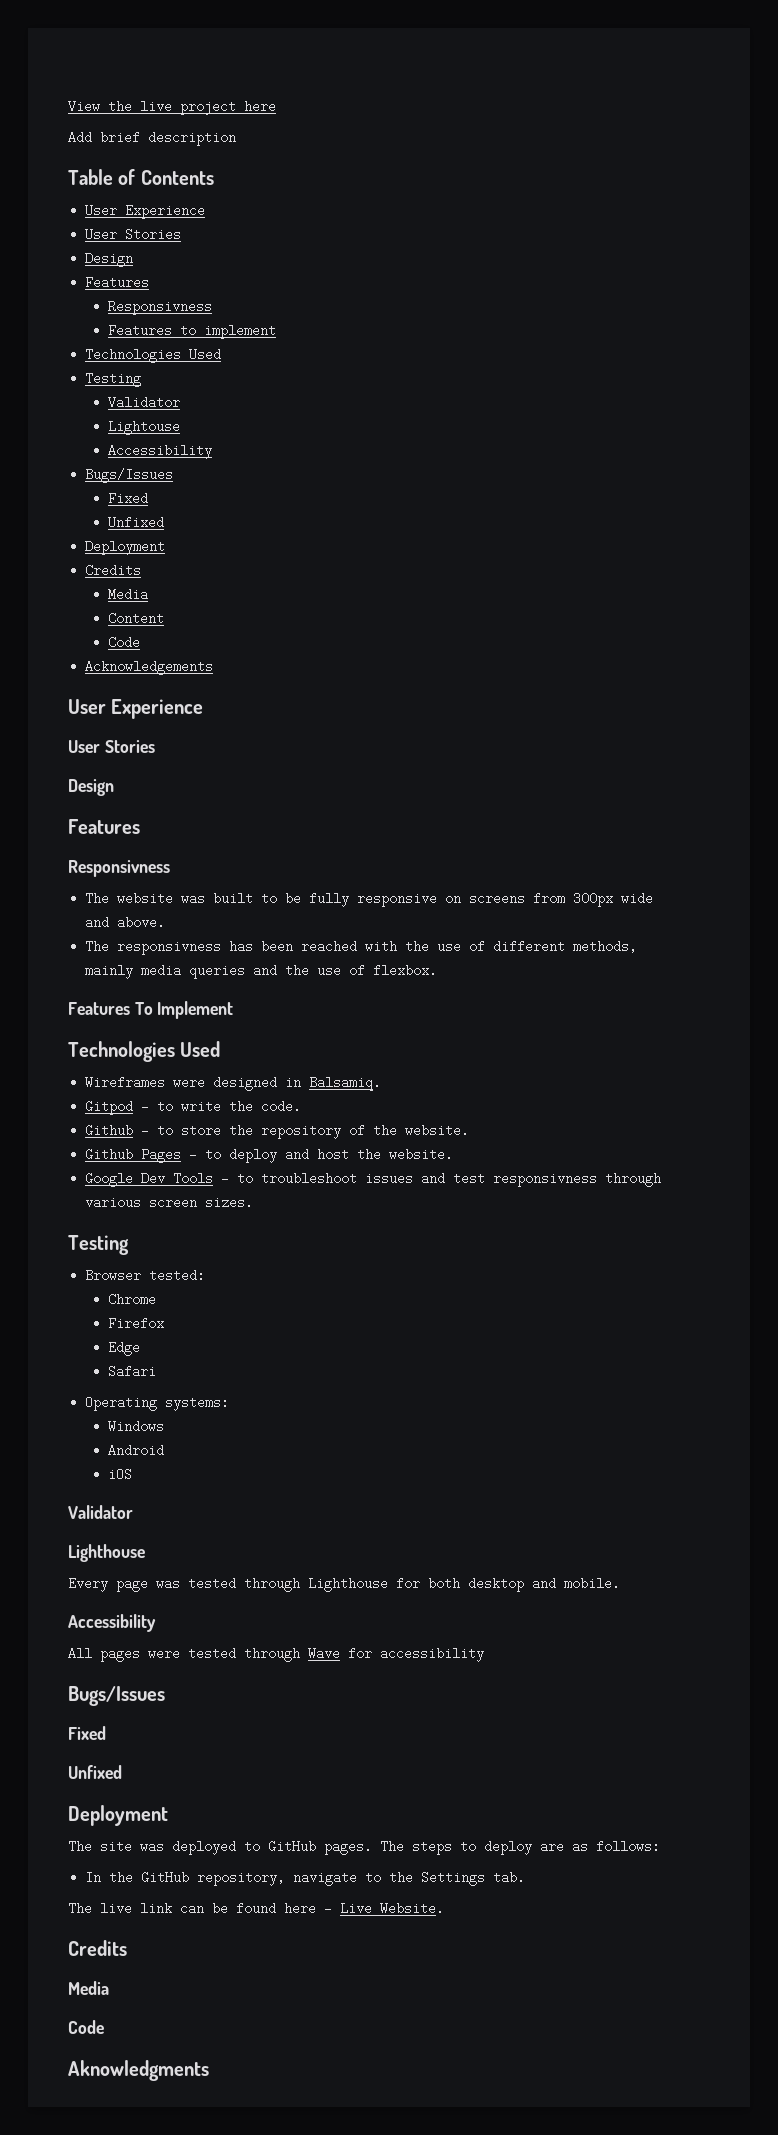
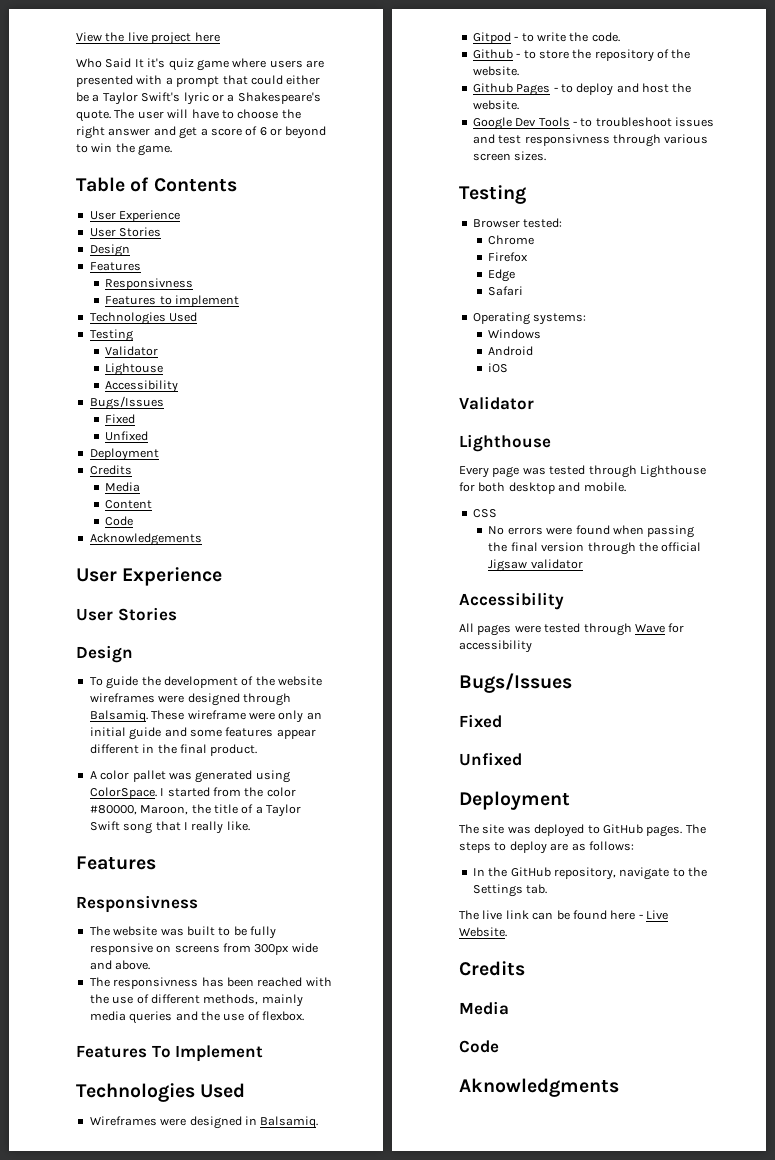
- Add brief description
+ Who Said It it's quiz game where users are presented with a prompt that could either be a Taylor Swift's lyric or a Shakespeare's quote. The user will have to choose the right answer and get a score of 6 or beyond to win the game.
+ To guide the development of the website wireframes were designed through Balsamiq. These wireframe were only an initial guide and some features appear different in the final product.
+ A color pallet was generated using ColorSpace. I started from the color #80000, Maroon, the title of a Taylor Swift song that I really like.
+ CSS
+ No errors were found when passing the final version through the official Jigsaw validator

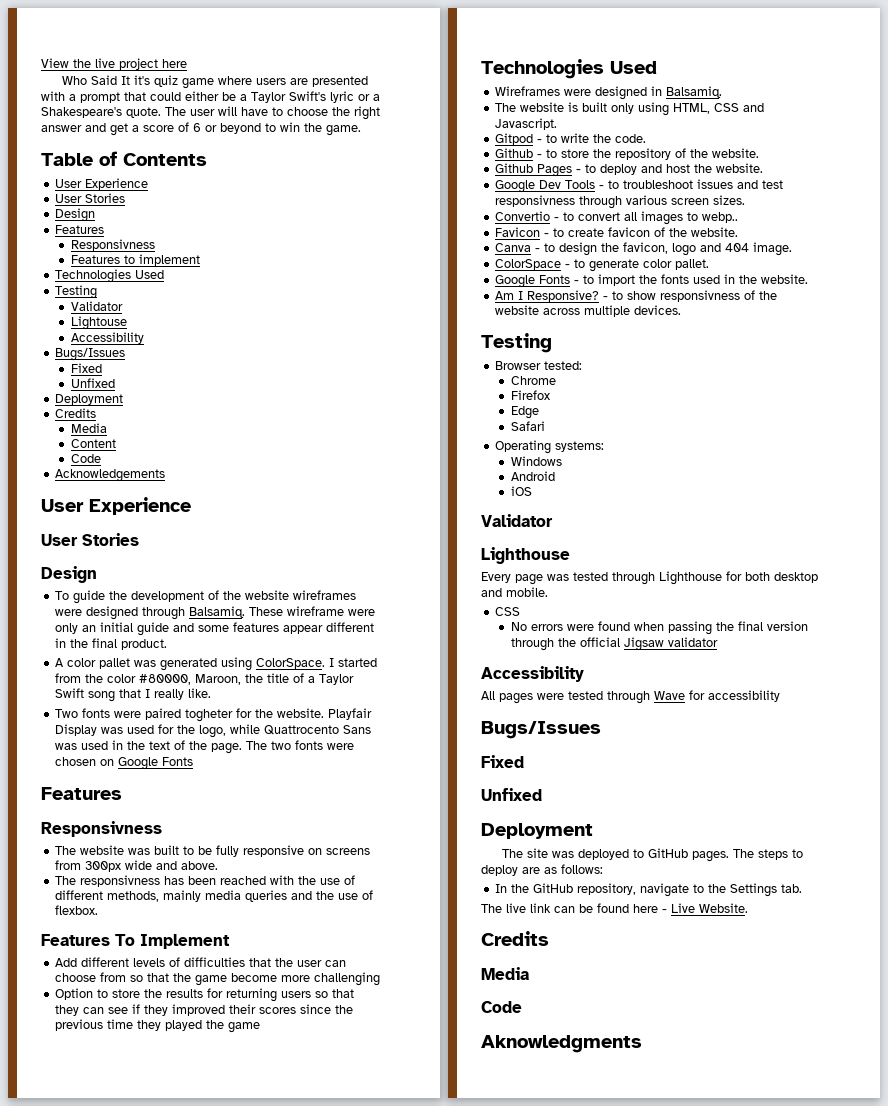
+ Two fonts were paired togheter for the website. Playfair Display was used for the logo, while Quattrocento Sans was used in the text of the page. The two fonts were chosen on Google Fonts
+ Add different levels of difficulties that the user can choose from so that the game become more challenging
+ Option to store the results for returning users so that they can see if they improved their scores since the previous time they played the game
+ The website is built only using HTML, CSS and Javascript.
+ Convertio - to convert all images to webp..
+ Favicon - to create favicon of the website.
+ Canva - to design the favicon, logo and 404 image.
+ ColorSpace - to generate color pallet.
+ Google Fonts - to import the fonts used in the website.
+ Am I Responsive? - to show responsivness of the website across multiple devices.

